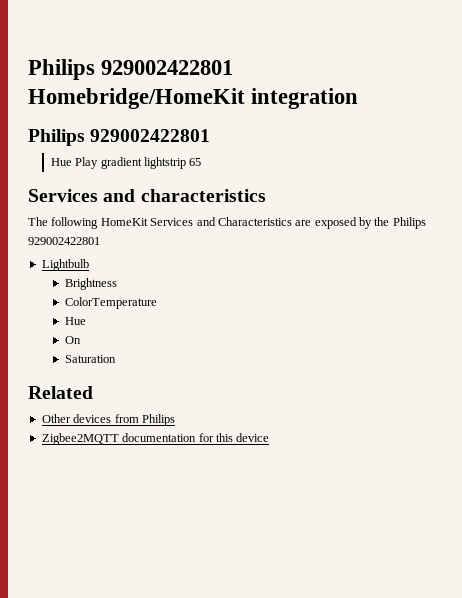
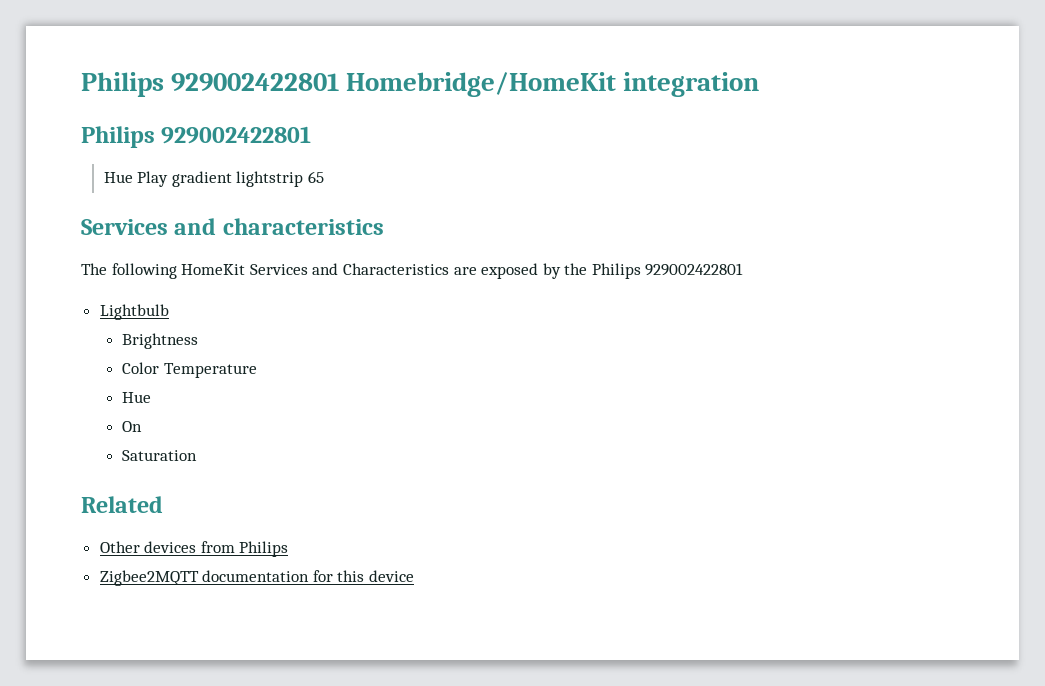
- ColorTemperature
+ Color Temperature

